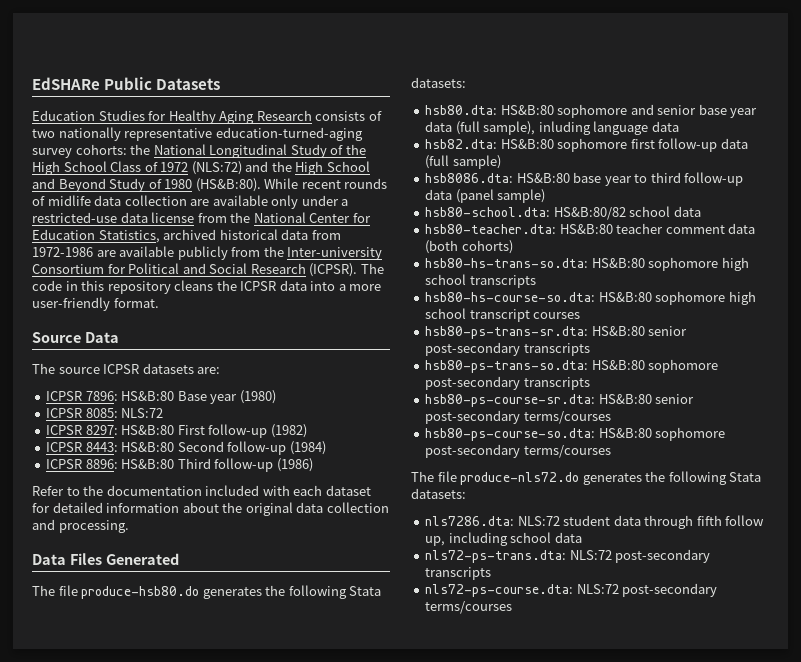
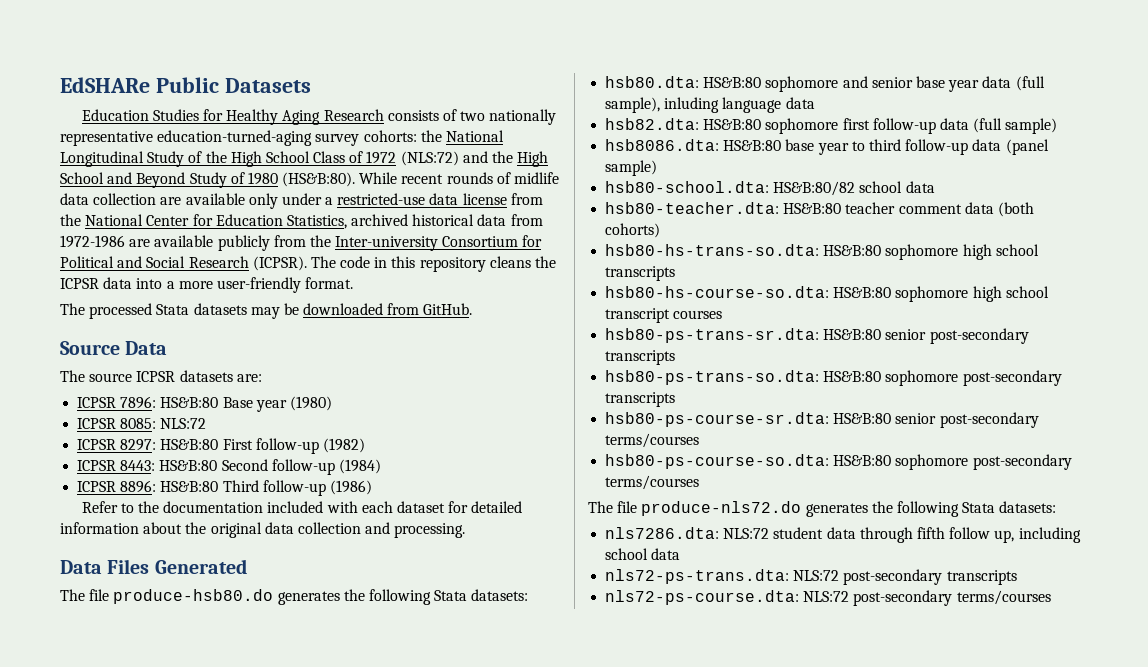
+ The processed Stata datasets may be downloaded from GitHub.

